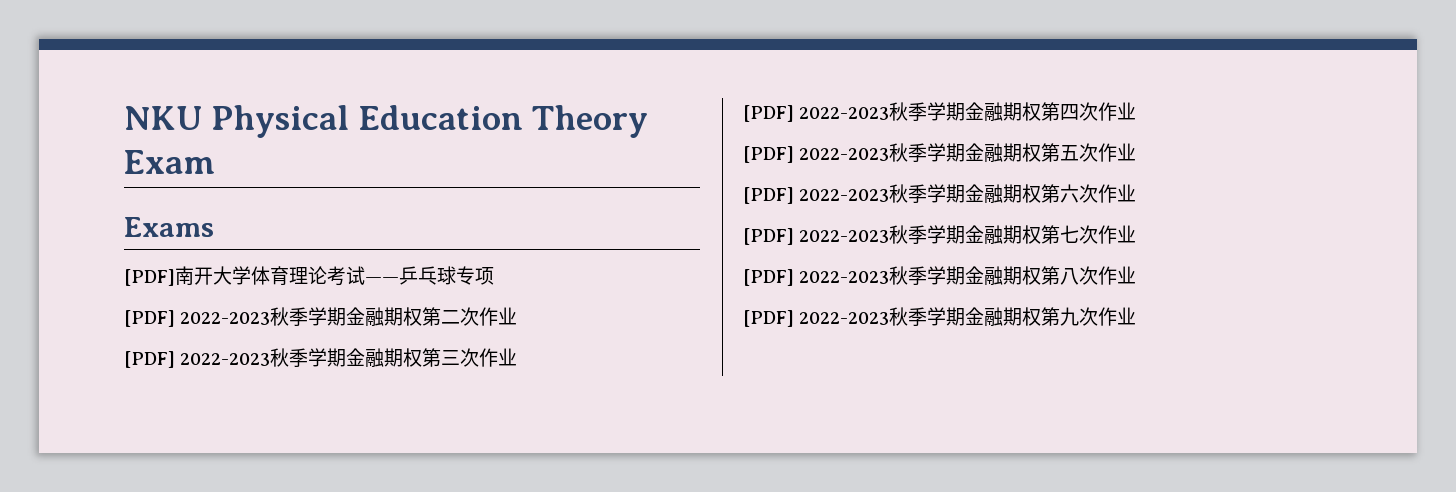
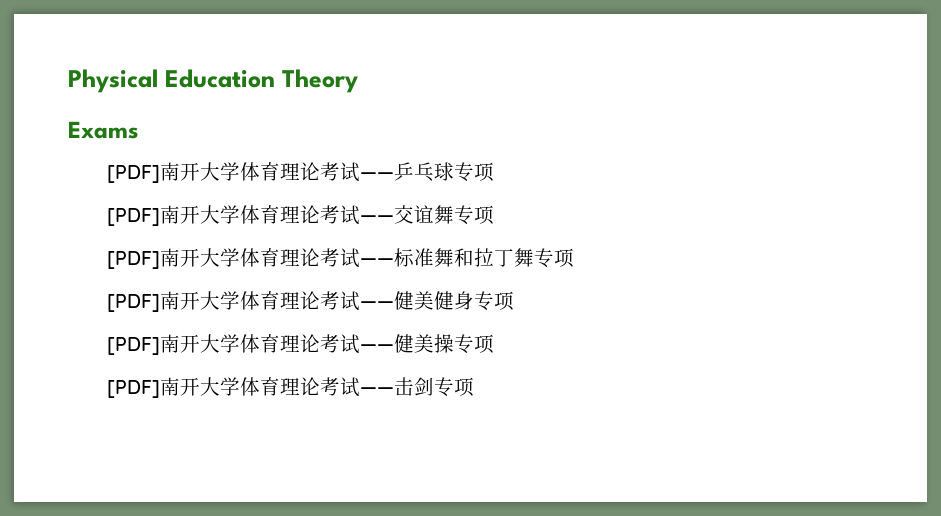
- NKU Physical Education Theory Exam
+ Physical Education Theory
- [PDF] 2022-2023秋季学期金融期权第二次作业
- [PDF] 2022-2023秋季学期金融期权第三次作业
- [PDF] 2022-2023秋季学期金融期权第四次作业
- [PDF] 2022-2023秋季学期金融期权第五次作业
- [PDF] 2022-2023秋季学期金融期权第六次作业
- [PDF] 2022-2023秋季学期金融期权第七次作业
- [PDF] 2022-2023秋季学期金融期权第八次作业
- [PDF] 2022-2023秋季学期金融期权第九次作业
+ [PDF]南开大学体育理论考试——交谊舞专项
+ [PDF]南开大学体育理论考试——标准舞和拉丁舞专项
+ [PDF]南开大学体育理论考试——健美健身专项
+ [PDF]南开大学体育理论考试——健美操专项
+ [PDF]南开大学体育理论考试——击剑专项

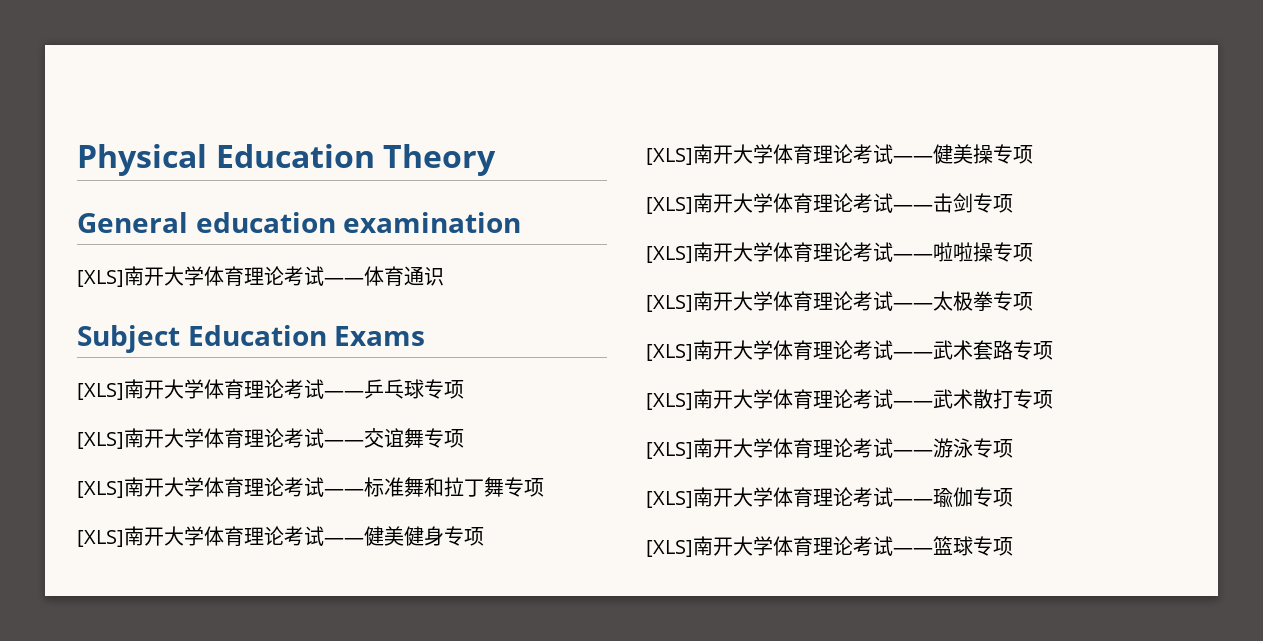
- Exams
+ General education examination
+ [XLS]南开大学体育理论考试——体育通识
+ Subject Education Exams
- [PDF]南开大学体育理论考试——乒乓球专项
+ [XLS]南开大学体育理论考试——乒乓球专项
- [PDF]南开大学体育理论考试——交谊舞专项
+ [XLS]南开大学体育理论考试——交谊舞专项
- [PDF]南开大学体育理论考试——标准舞和拉丁舞专项
+ [XLS]南开大学体育理论考试——标准舞和拉丁舞专项
- [PDF]南开大学体育理论考试——健美健身专项
+ [XLS]南开大学体育理论考试——健美健身专项
- [PDF]南开大学体育理论考试——健美操专项
+ [XLS]南开大学体育理论考试——健美操专项
- [PDF]南开大学体育理论考试——击剑专项
+ [XLS]南开大学体育理论考试——击剑专项
+ [XLS]南开大学体育理论考试——啦啦操专项
+ [XLS]南开大学体育理论考试——太极拳专项
+ [XLS]南开大学体育理论考试——武术套路专项
+ [XLS]南开大学体育理论考试——武术散打专项
+ [XLS]南开大学体育理论考试——游泳专项
+ [XLS]南开大学体育理论考试——瑜伽专项
+ [XLS]南开大学体育理论考试——篮球专项

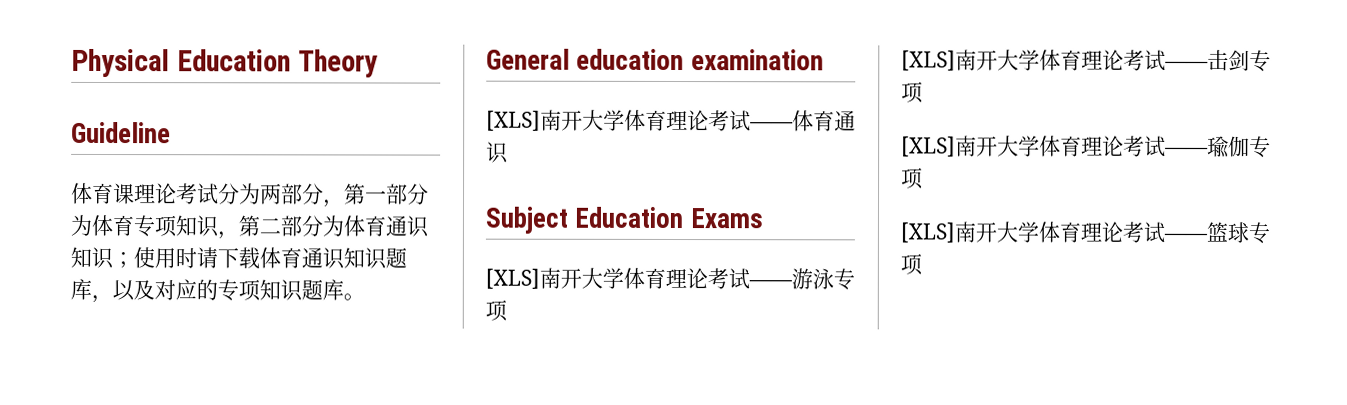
+ Guideline
+ 体育课理论考试分为两部分，第一部分为体育专项知识，第二部分为体育通识知识；使用时请下载体育通识知识题库，以及对应的专项知识题库。
- [XLS]南开大学体育理论考试——乒乓球专项
- [XLS]南开大学体育理论考试——交谊舞专项
- [XLS]南开大学体育理论考试——标准舞和拉丁舞专项
- [XLS]南开大学体育理论考试——健美健身专项
- [XLS]南开大学体育理论考试——健美操专项
+ [XLS]南开大学体育理论考试——游泳专项
- [XLS]南开大学体育理论考试——啦啦操专项
- [XLS]南开大学体育理论考试——太极拳专项
- [XLS]南开大学体育理论考试——武术套路专项
- [XLS]南开大学体育理论考试——武术散打专项
- [XLS]南开大学体育理论考试——游泳专项

